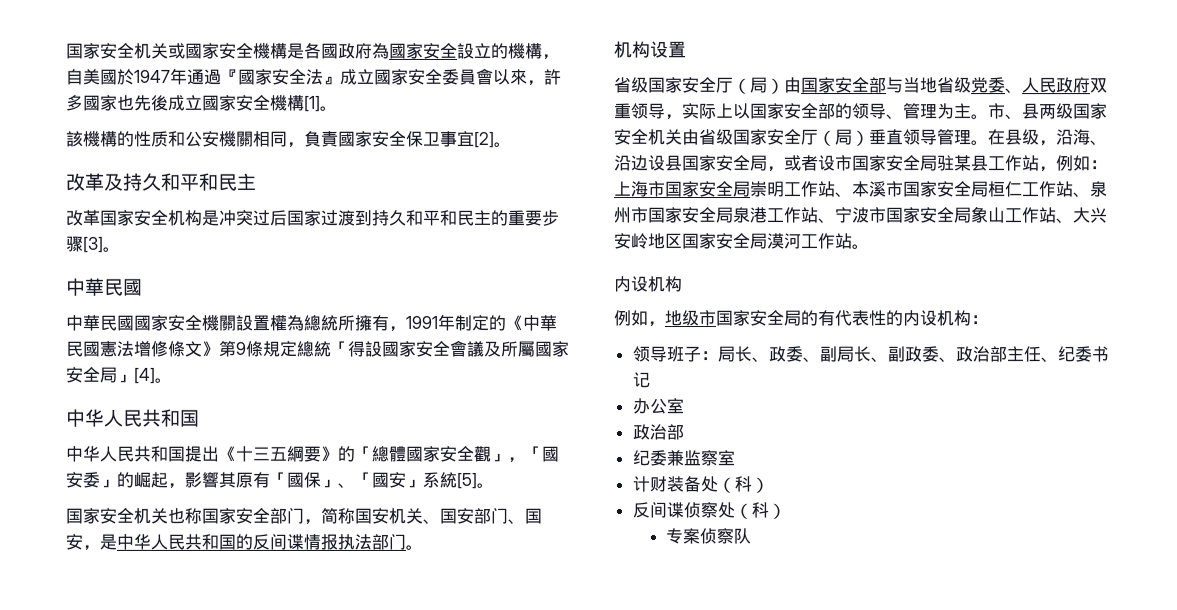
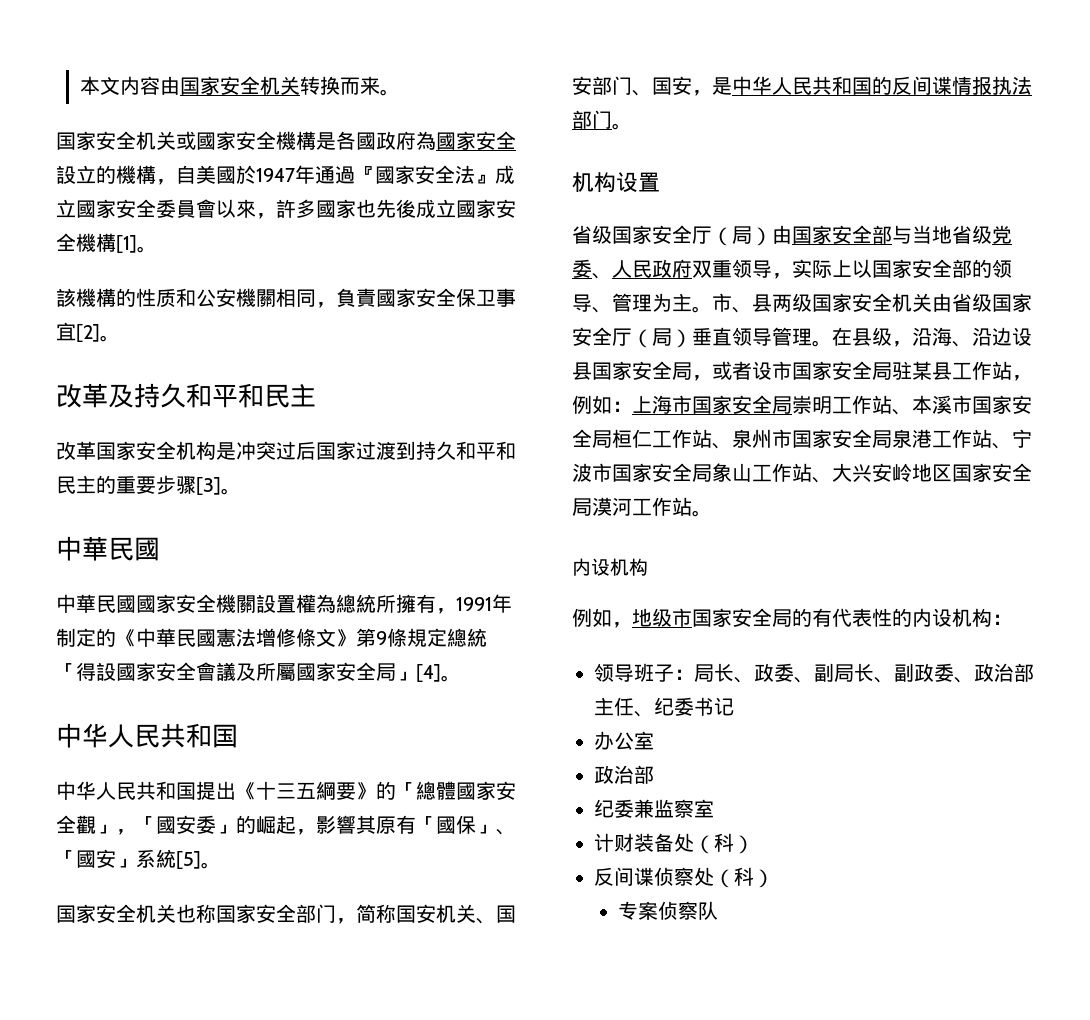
+ 本文内容由国家安全机关转换而来。

